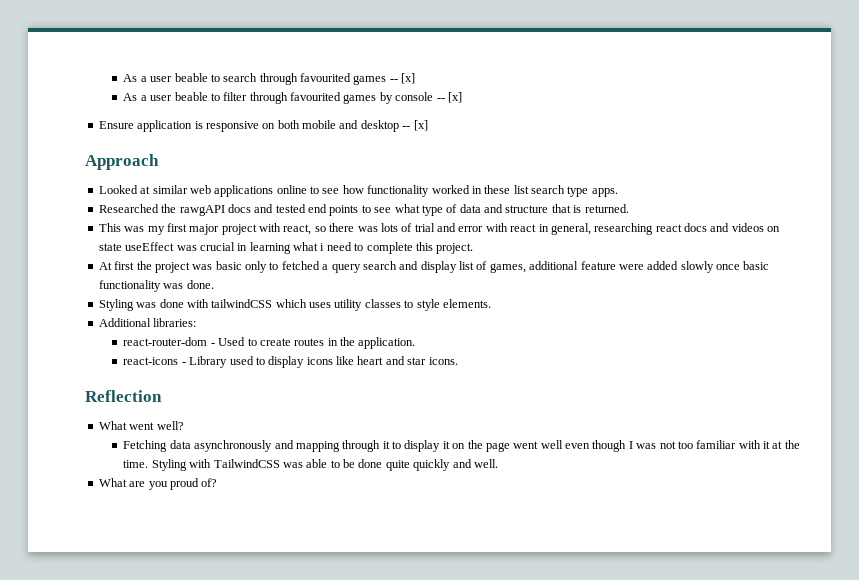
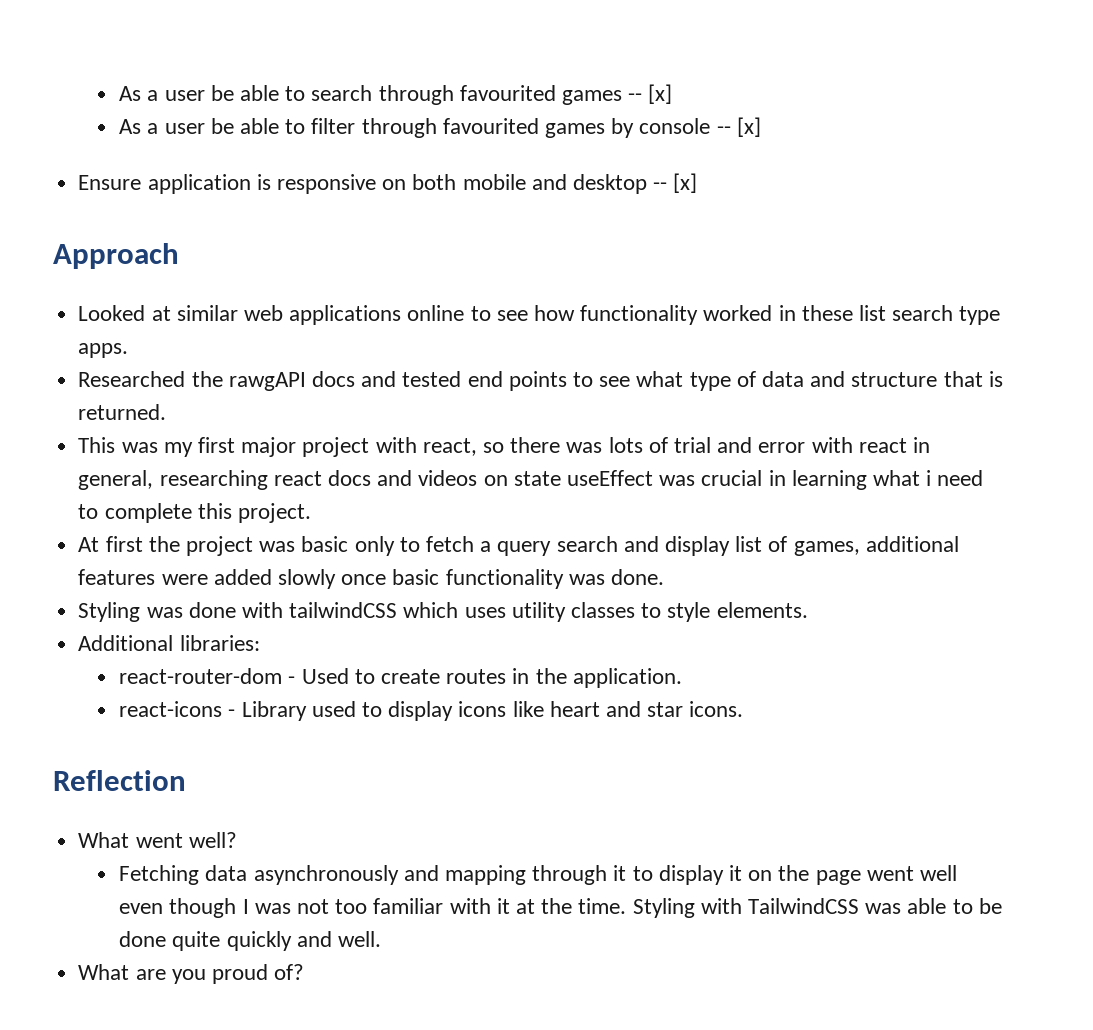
- As a user beable to search through favourited games -- [x]
+ As a user be able to search through favourited games -- [x]
- As a user beable to filter through favourited games by console -- [x]
+ As a user be able to filter through favourited games by console -- [x]
- At first the project was basic only to fetched a query search and display list of games, additional feature were added slowly once basic functionality was done.
+ At first the project was basic only to fetch a query search and display list of games, additional features were added slowly once basic functionality was done.

